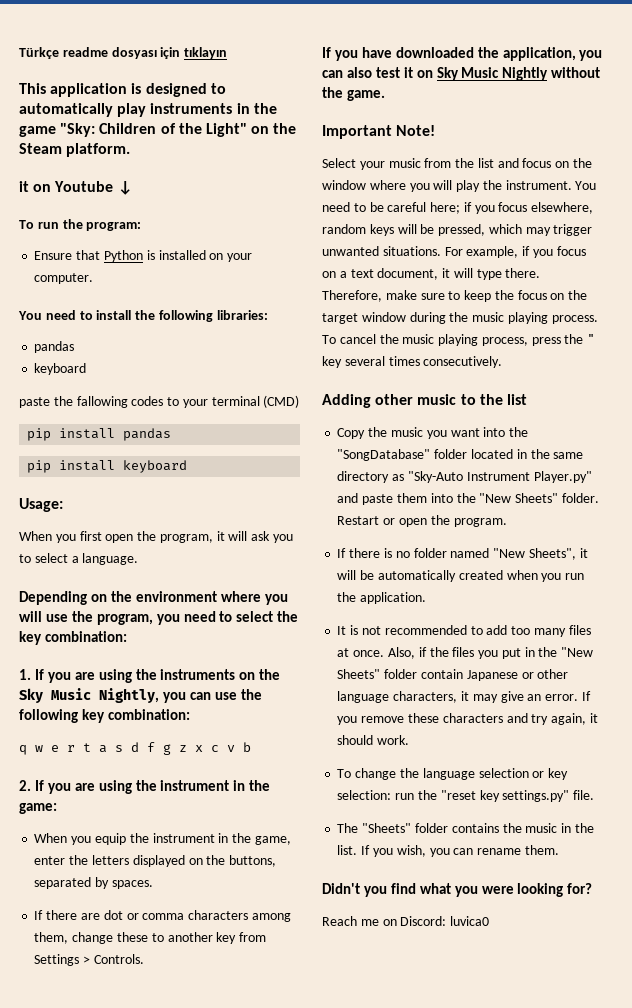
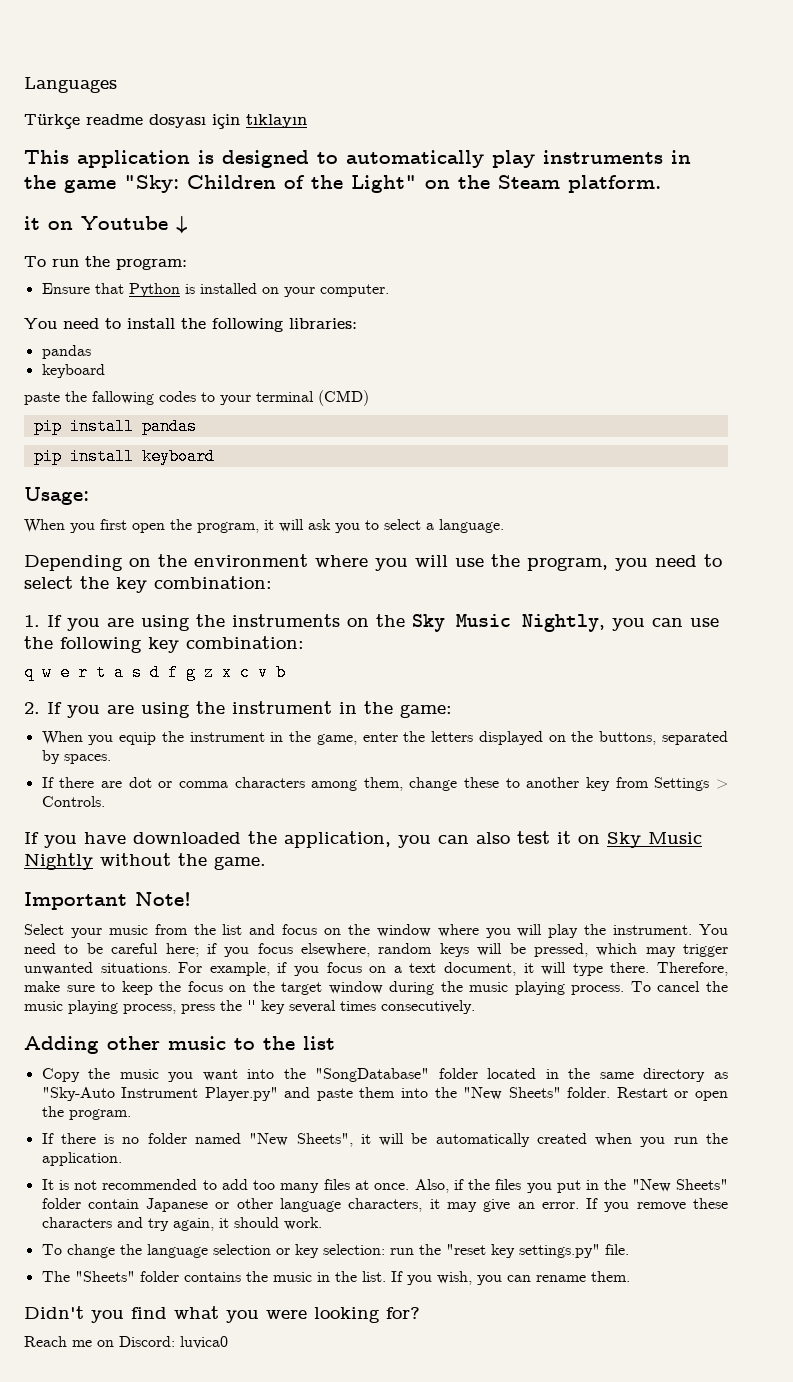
+ Languages

